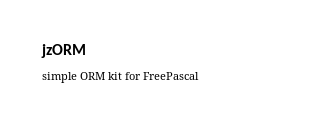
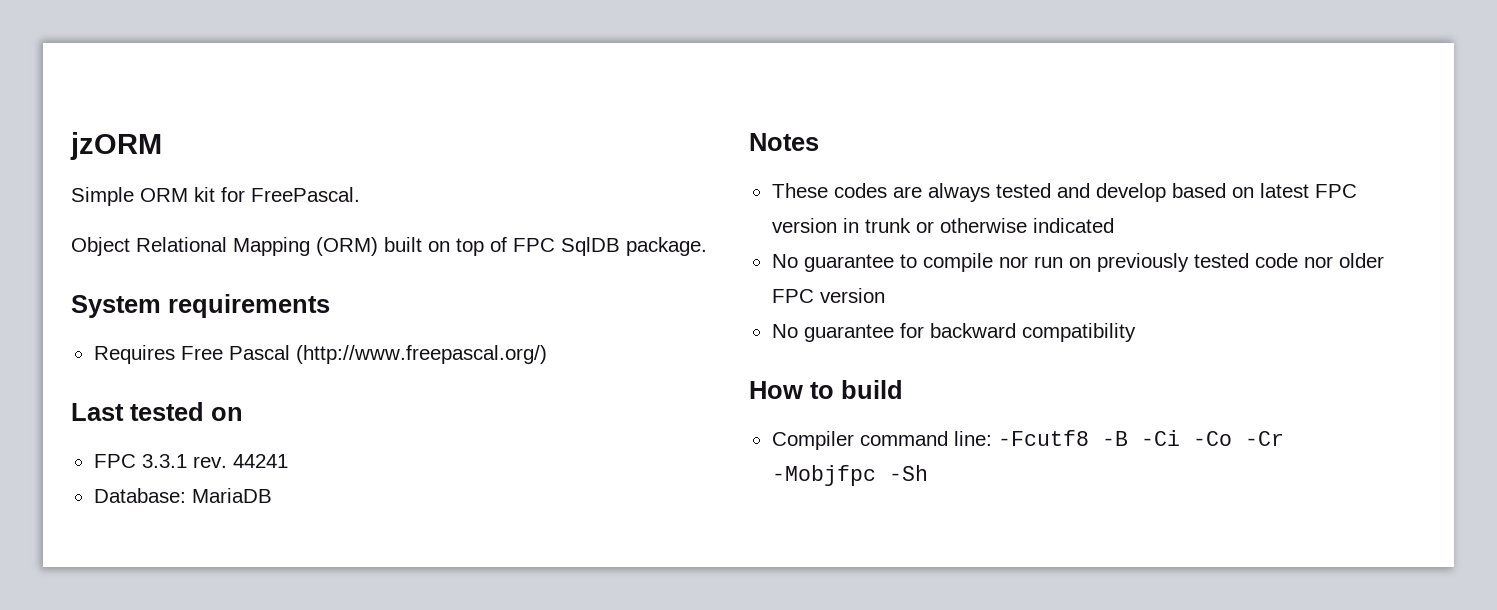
- simple ORM kit for FreePascal
+ Simple ORM kit for FreePascal.
+ Object Relational Mapping (ORM) built on top of FPC SqlDB package.
+ System requirements
+ Requires Free Pascal (http://www.freepascal.org/)
+ Last tested on
+ FPC 3.3.1 rev. 44241
+ Database: MariaDB
+ Notes
+ These codes are always tested and develop based on latest FPC version in trunk or otherwise indicated
+ No guarantee to compile nor run on previously tested code nor older FPC version
+ No guarantee for backward compatibility
+ How to build
+ Compiler command line: -Fcutf8 -B -Ci -Co -Cr -Mobjfpc -Sh

